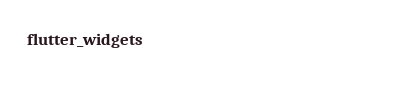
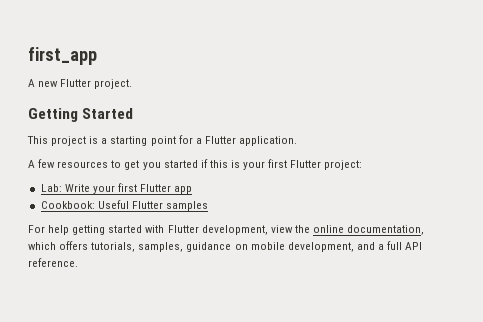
- flutter_widgets
+ first_app
+ A new Flutter project.
+ Getting Started
+ This project is a starting point for a Flutter application.
+ A few resources to get you started if this is your first Flutter project:
+ Lab: Write your first Flutter app
+ Cookbook: Useful Flutter samples
+ For help getting started with Flutter development, view the online documentation, which offers tutorials, samples, guidance on mobile development, and a full API reference.

